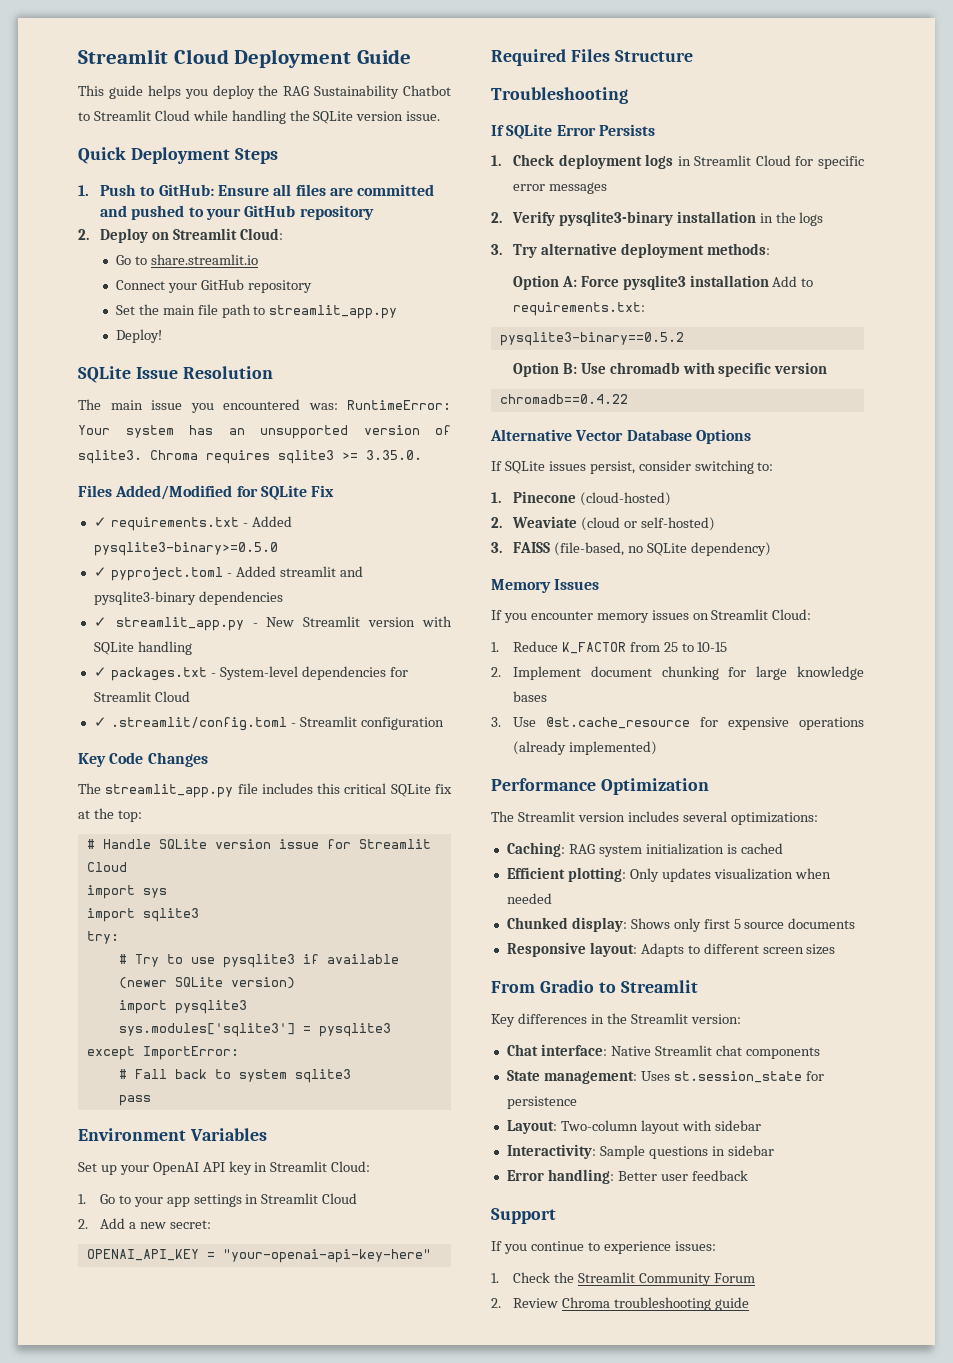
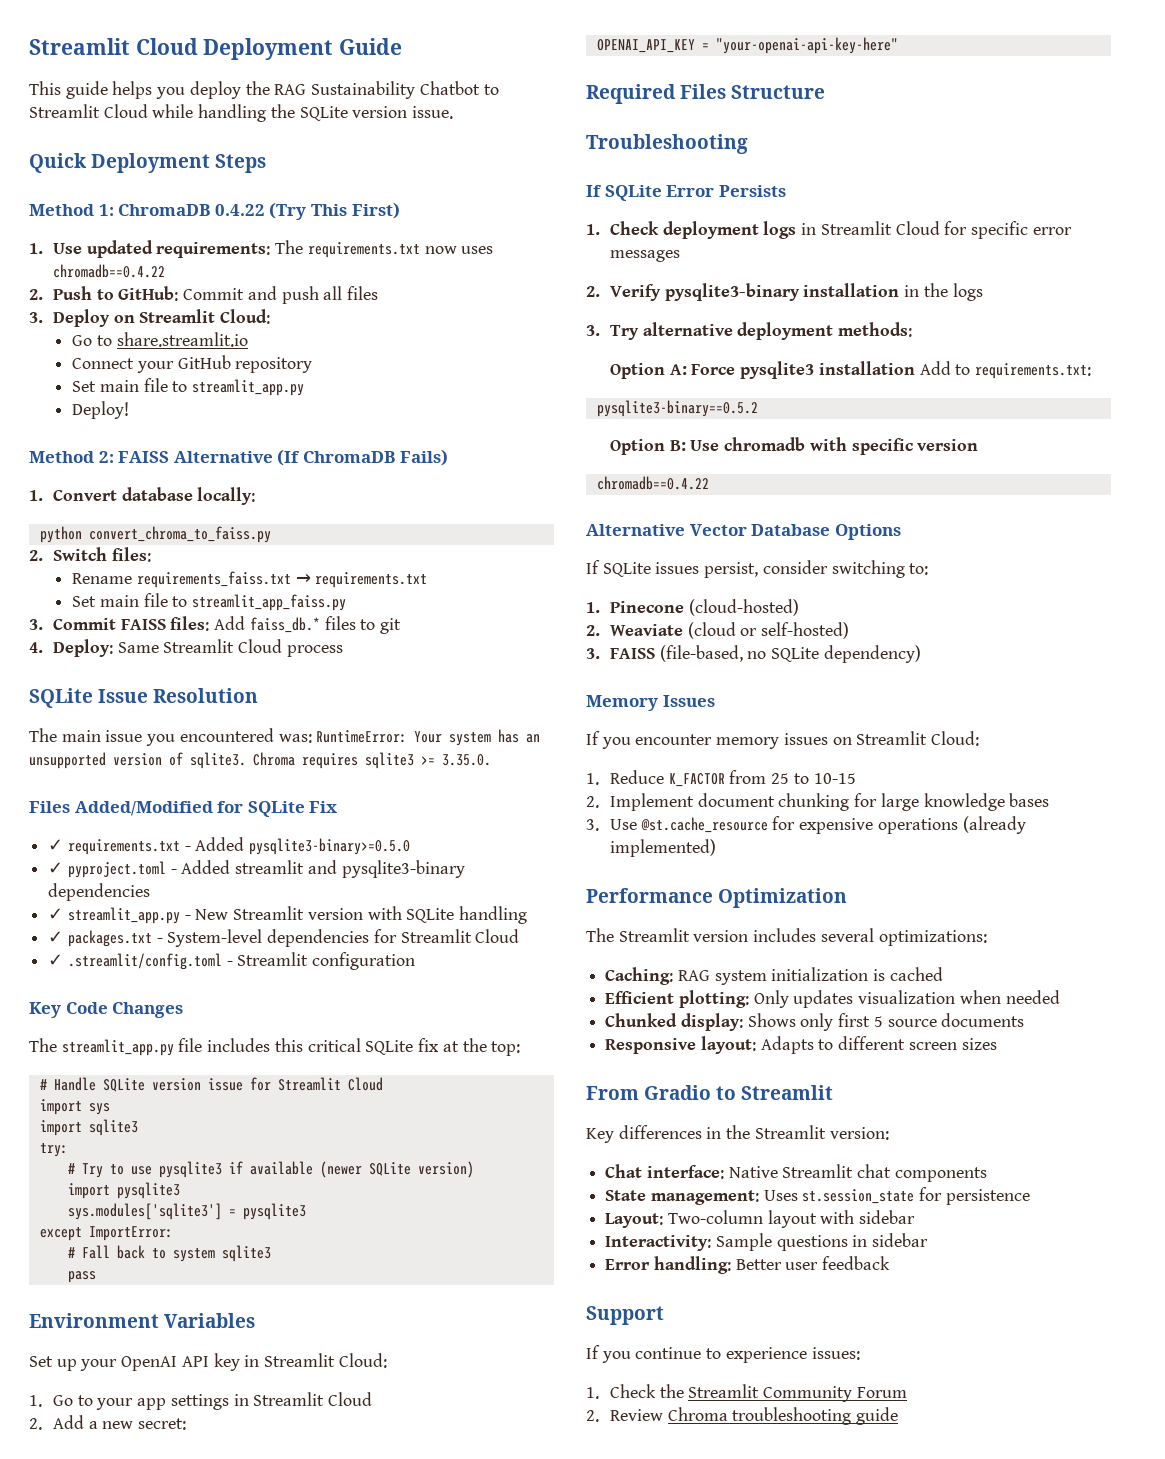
- 1. Push to GitHub: Ensure all files are committed and pushed to your GitHub repository
- 2. Deploy on Streamlit Cloud:
+ Method 1: ChromaDB 0.4.22 (Try This First)
+ 1. Use updated requirements: The requirements.txt now uses chromadb==0.4.22
+ 2. Push to GitHub: Commit and push all files
+ 3. Deploy on Streamlit Cloud:
- Set the main file path to streamlit_app.py
+ Set main file to streamlit_app.py
+ Method 2: FAISS Alternative (If ChromaDB Fails)
+ 1. Convert database locally:
+ python convert_chroma_to_faiss.py
+ 2. Switch files:
+ Rename requirements_faiss.txt → requirements.txt
+ Set main file to streamlit_app_faiss.py
+ 3. Commit FAISS files: Add faiss_db.* files to git
+ 4. Deploy: Same Streamlit Cloud process

